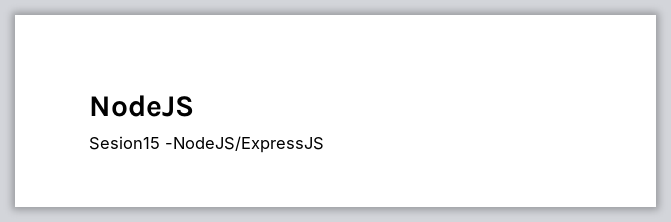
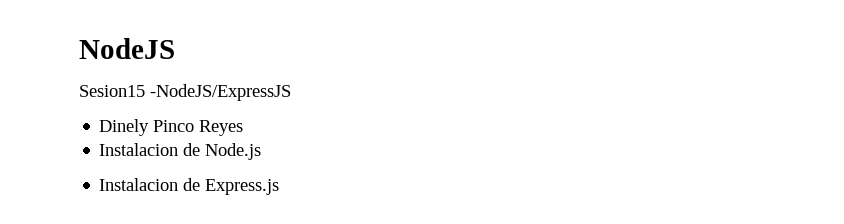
+ Dinely Pinco Reyes
+ Instalacion de Node.js
+ Instalacion de Express.js

